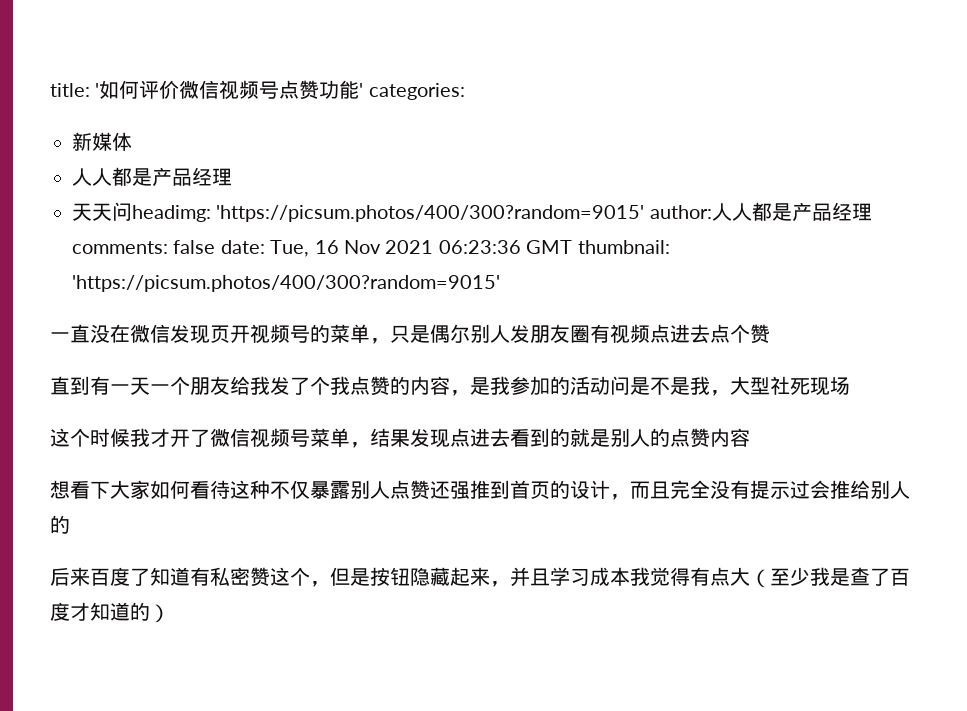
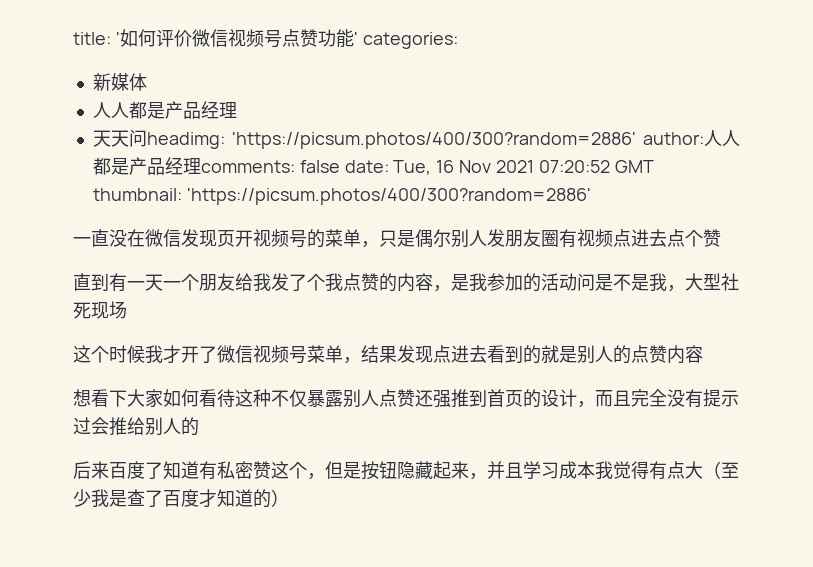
- 天天问headimg: 'https://picsum.photos/400/300?random=9015' author:人人都是产品经理comments: false date: Tue, 16 Nov 2021 06:23:36 GMT thumbnail: 'https://picsum.photos/400/300?random=9015'
+ 天天问headimg: 'https://picsum.photos/400/300?random=2886' author:人人都是产品经理comments: false date: Tue, 16 Nov 2021 07:20:52 GMT thumbnail: 'https://picsum.photos/400/300?random=2886'

